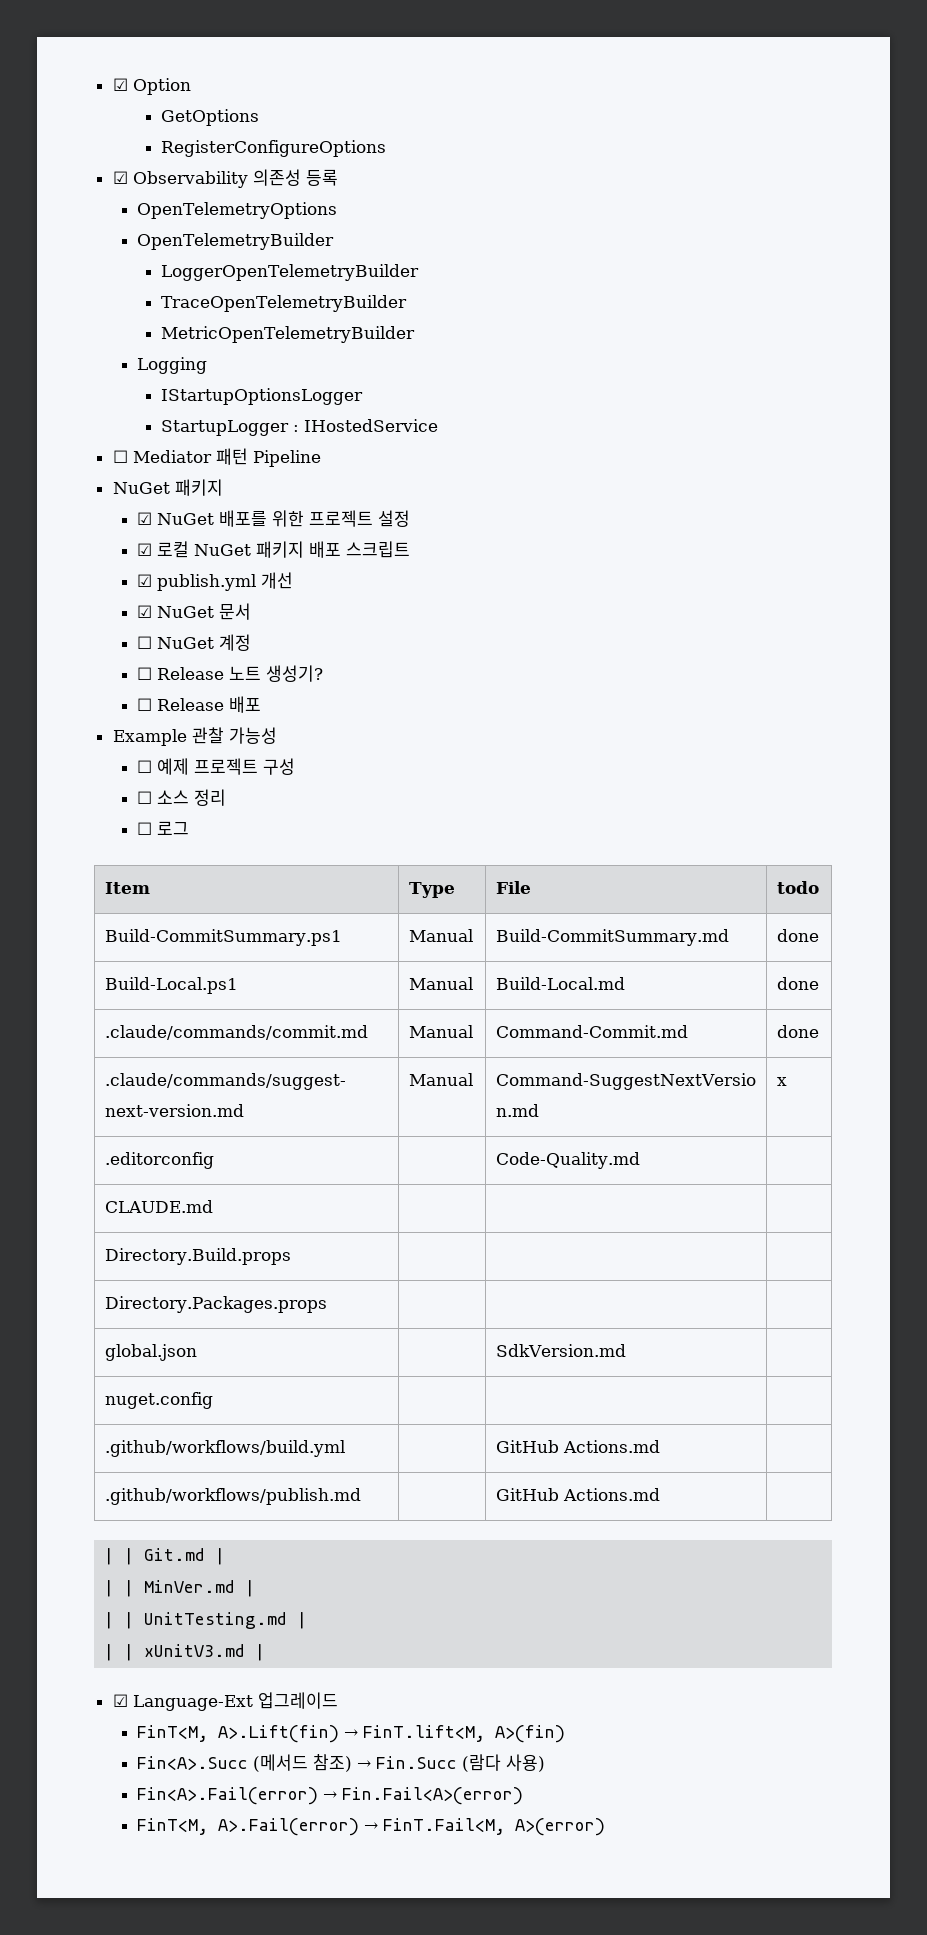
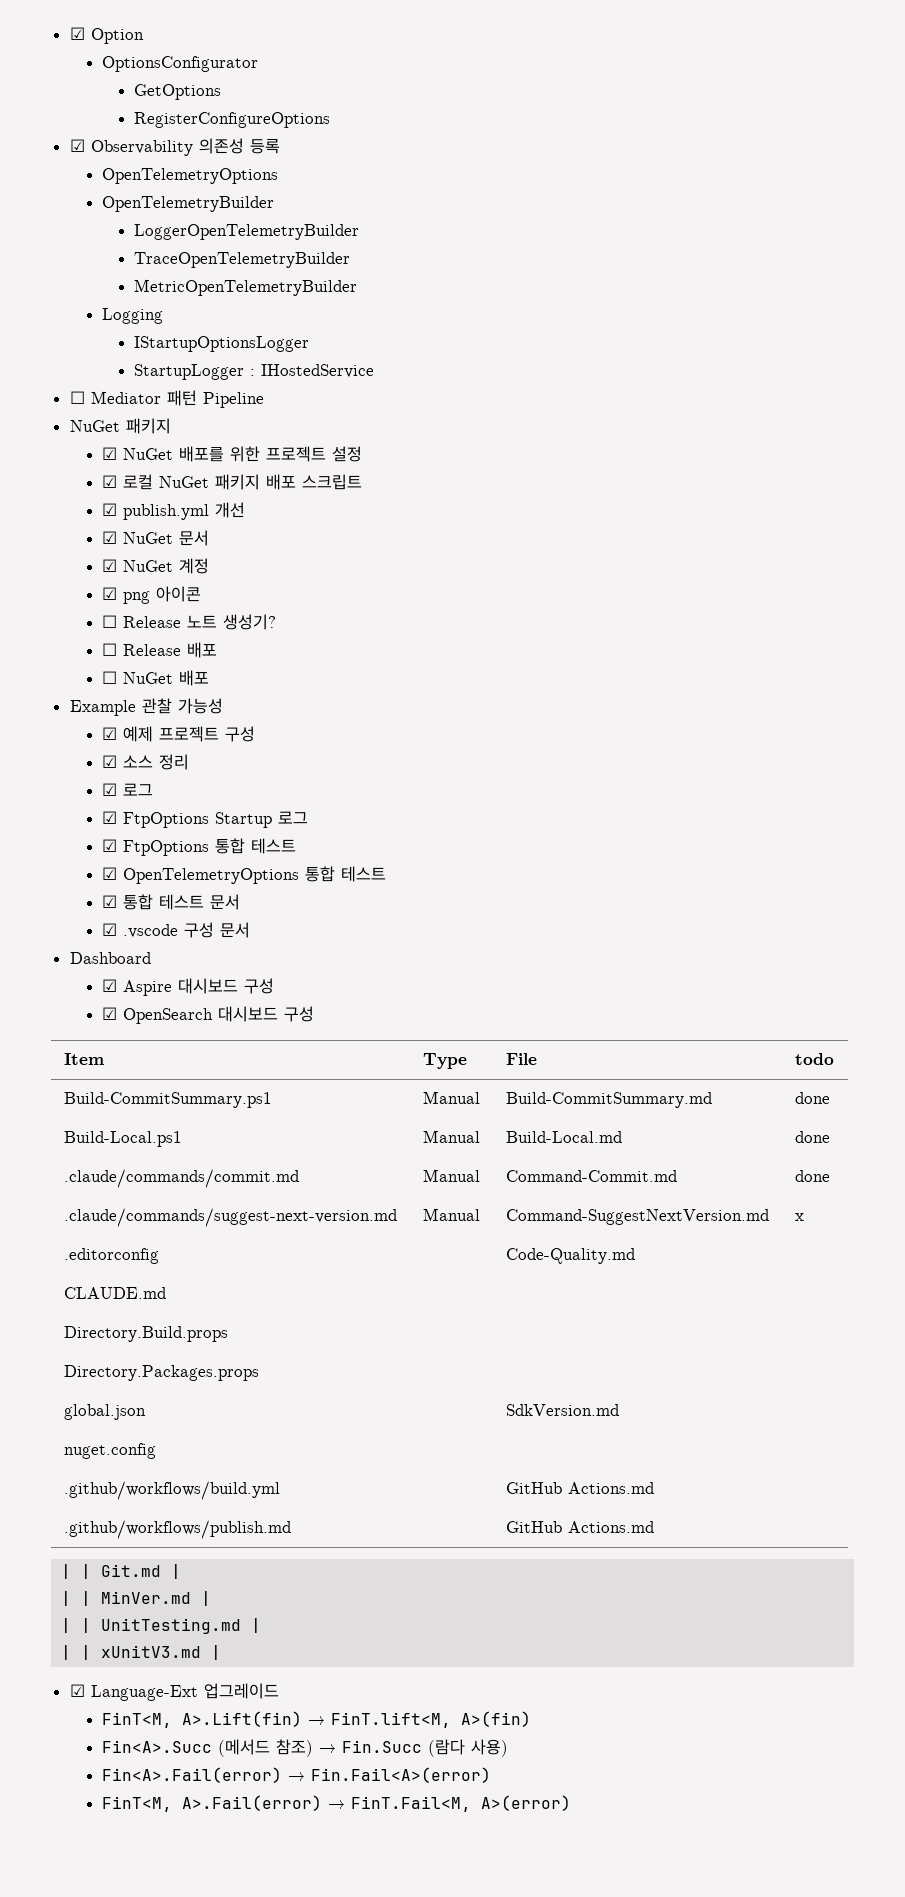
+ OptionsConfigurator
- ☐ NuGet 계정
+ ☑ NuGet 계정
+ ☑ png 아이콘
+ ☐ NuGet 배포
- ☐ 예제 프로젝트 구성
+ ☑ 예제 프로젝트 구성
- ☐ 소스 정리
+ ☑ 소스 정리
- ☐ 로그
+ ☑ 로그
+ ☑ FtpOptions Startup 로그
+ ☑ FtpOptions 통합 테스트
+ ☑ OpenTelemetryOptions 통합 테스트
+ ☑ 통합 테스트 문서
+ ☑ .vscode 구성 문서
+ Dashboard
+ ☑ Aspire 대시보드 구성
+ ☑ OpenSearch 대시보드 구성

